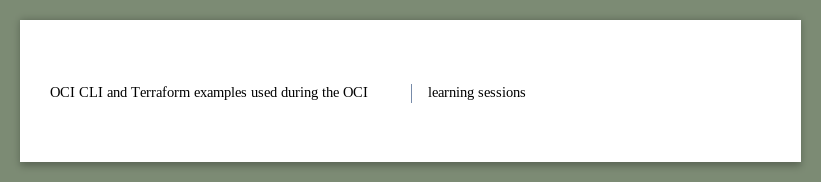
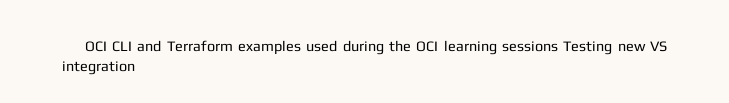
- OCI CLI and Terraform examples used during the OCI learning sessions
+ OCI CLI and Terraform examples used during the OCI learning sessions Testing new VS integration

